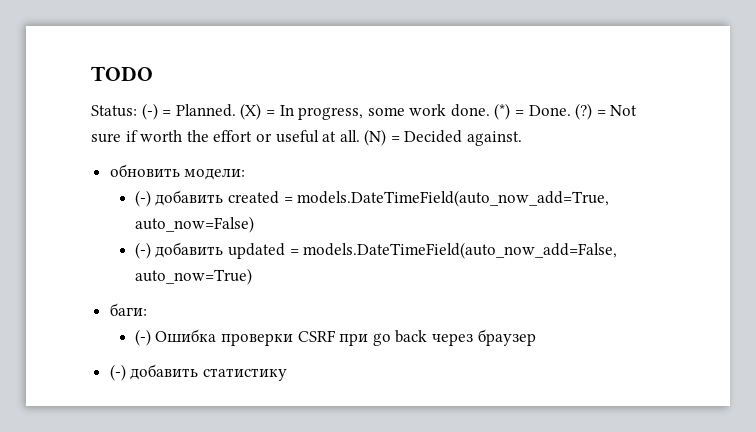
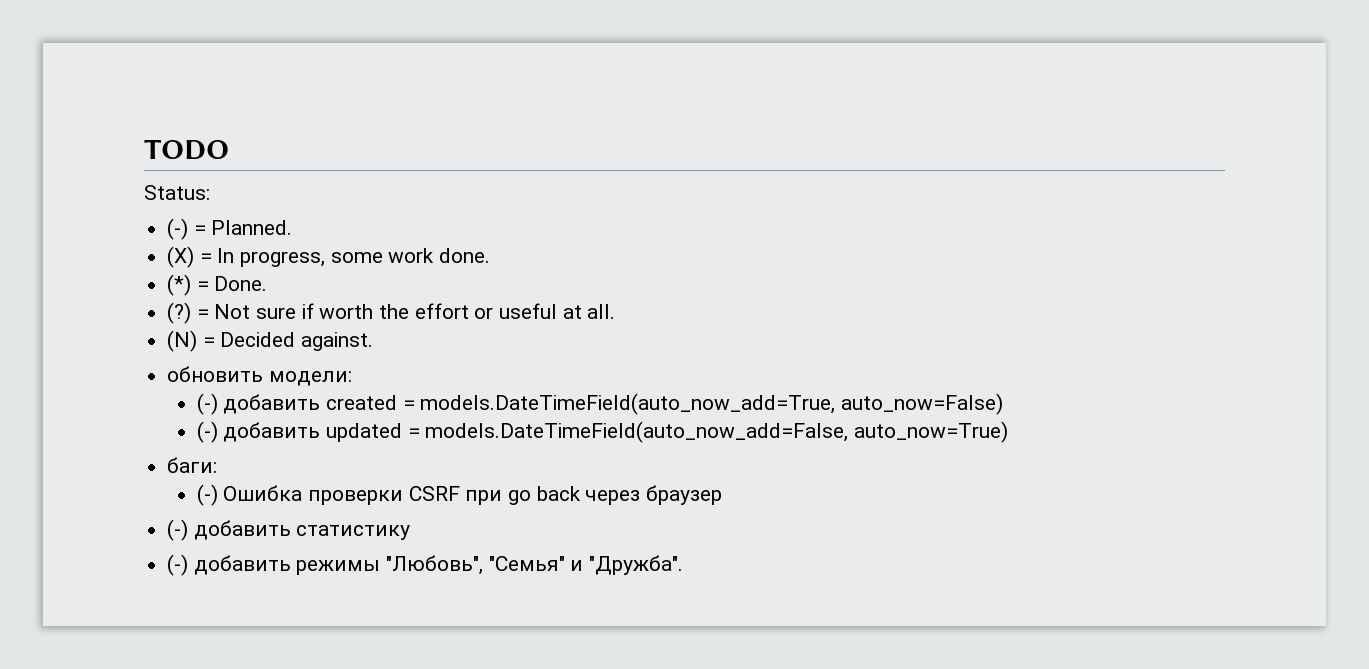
- Status: (-) = Planned. (X) = In progress, some work done. (*) = Done. (?)
+ Status:
+ (-) = Planned.
+ (X) = In progress, some work done.
+ (*) = Done.
+ (?)
- = Not sure if worth the effort or useful at all. (N) = Decided against.
+ = Not sure if worth the effort or useful at all.
+ (N) = Decided against.
+ (-) добавить режимы "Любовь", "Семья" и "Дружба".

